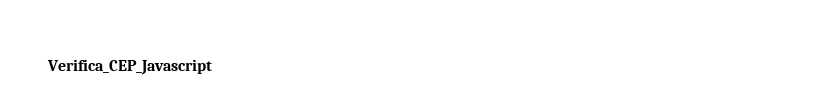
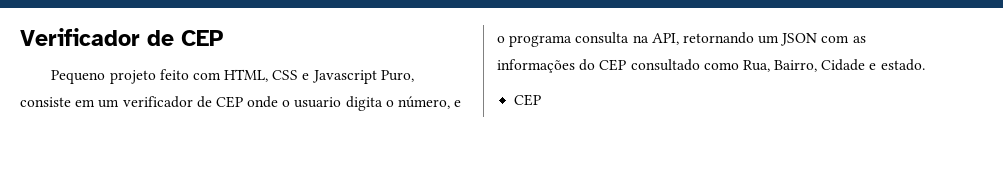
- Verifica_CEP_Javascript
+ Verificador de CEP
+ Pequeno projeto feito com HTML, CSS e Javascript Puro, consiste em um verificador de CEP onde o usuario digita o número, e o programa consulta na API, retornando um JSON com as informações do CEP consultado como Rua, Bairro, Cidade e estado.
+ CEP

